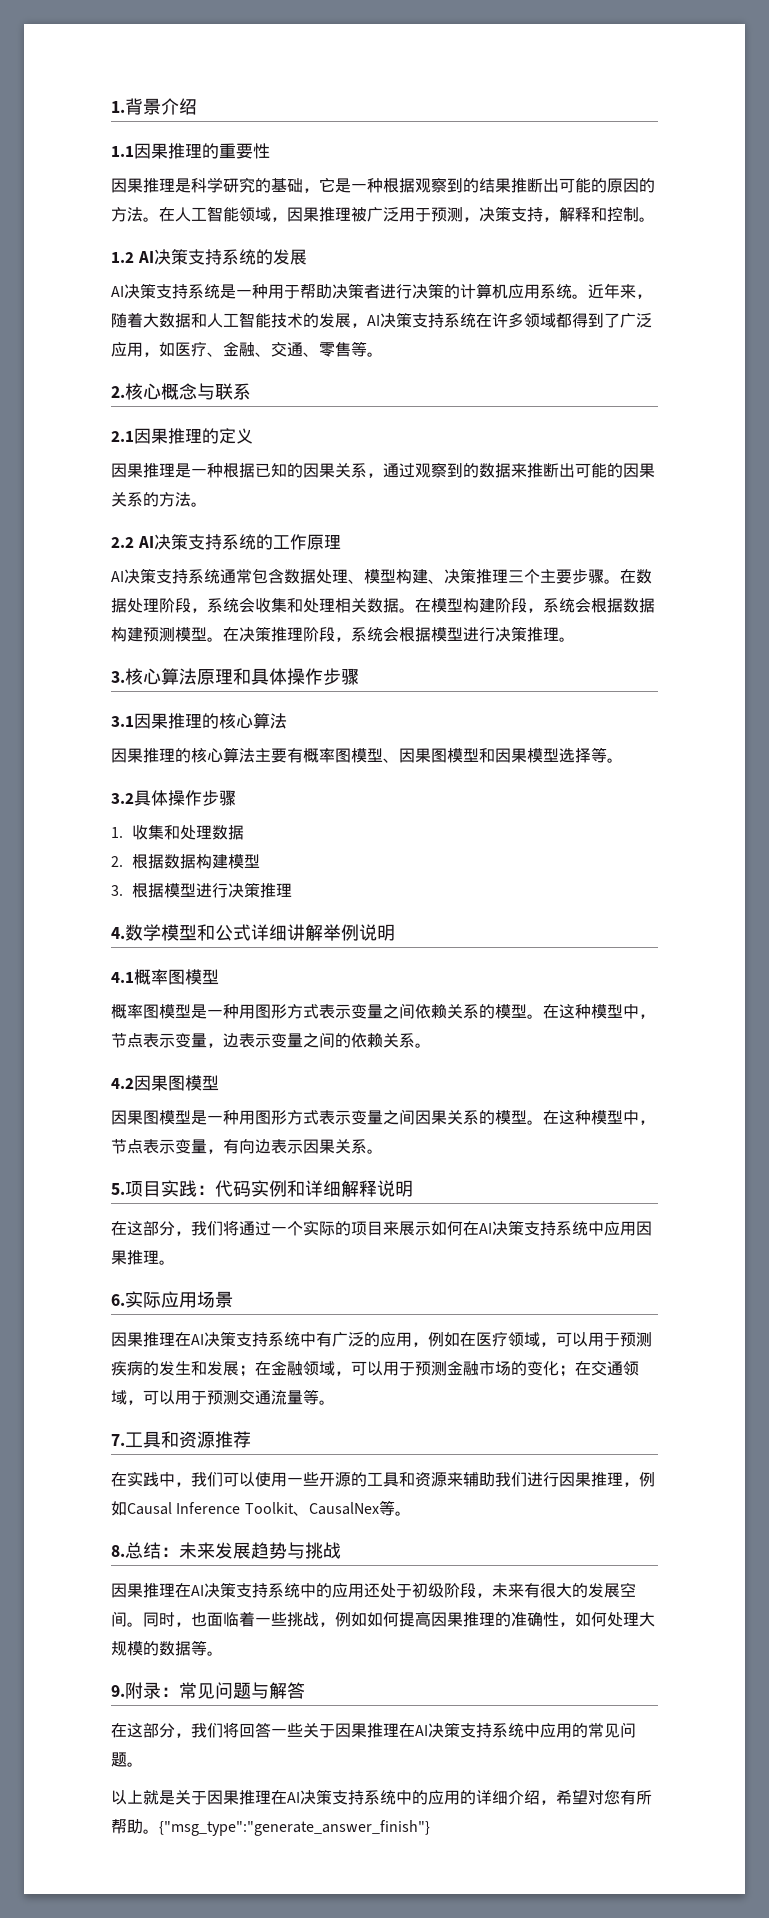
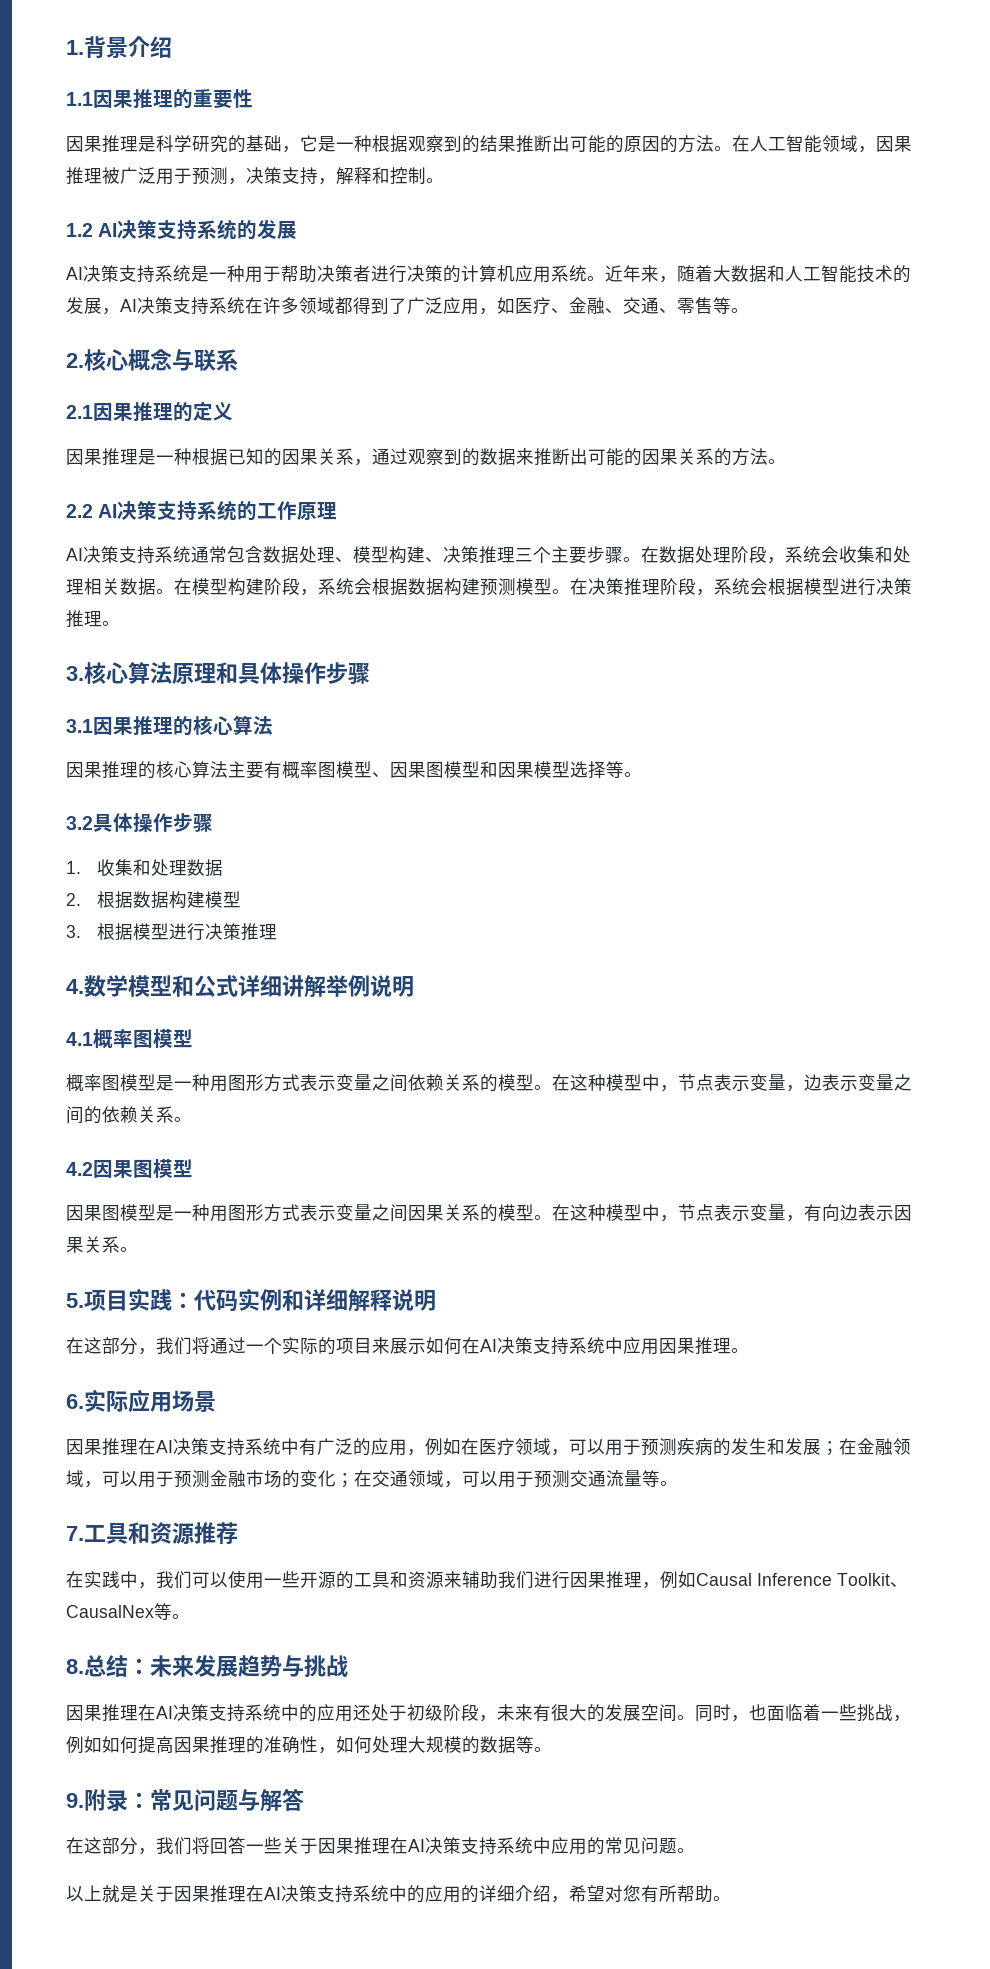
- {"msg_type":"generate_answer_finish"}

